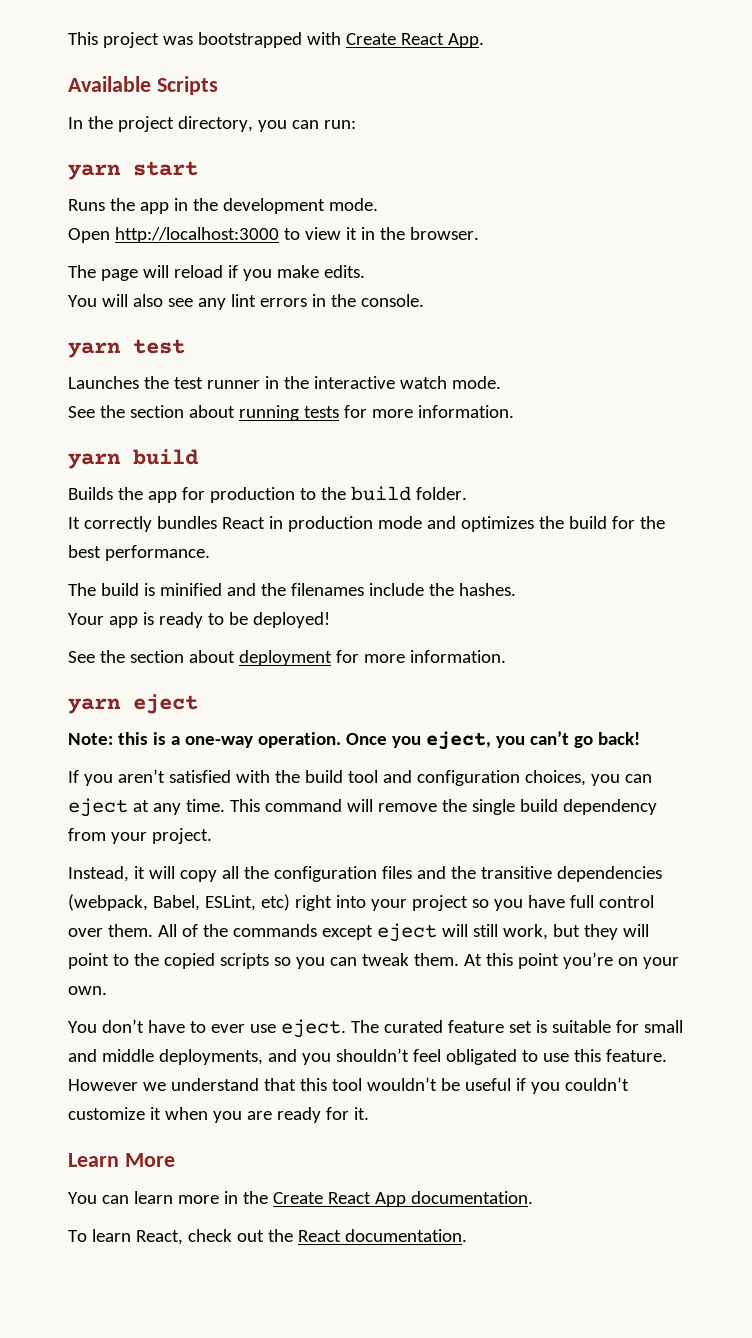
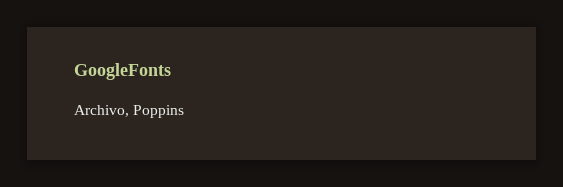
- This project was bootstrapped with Create React App.
- Available Scripts
- In the project directory, you can run:
- yarn start
- Runs the app in the development mode.
- Open http://localhost:3000 to view it in the browser.
- The page will reload if you make edits.
- You will also see any lint errors in the console.
- yarn test
- Launches the test runner in the interactive watch mode.
- See the section about running tests for more information.
- yarn build
- Builds the app for production to the build folder.
- It correctly bundles React in production mode and optimizes the build for the best performance.
- The build is minified and the filenames include the hashes.
- Your app is ready to be deployed!
- See the section about deployment for more information.
- yarn eject
- Note: this is a one-way operation. Once you eject, you can’t go back!
- If you aren’t satisfied with the build tool and configuration choices, you can eject at any time. This command will remove the single build dependency from your project.
- Instead, it will copy all the configuration files and the transitive dependencies (webpack, Babel, ESLint, etc) right into your project so you have full control over them. All of the commands except eject will still work, but they will point to the copied scripts so you can tweak them. At this point you’re on your own.
- You don’t have to ever use eject. The curated feature set is suitable for small and middle deployments, and you shouldn’t feel obligated to use this feature. However we understand that this tool wouldn’t be useful if you couldn’t customize it when you are ready for it.
- Learn More
- You can learn more in the Create React App documentation.
- To learn React, check out the React documentation.
+ GoogleFonts
+ Archivo, Poppins

